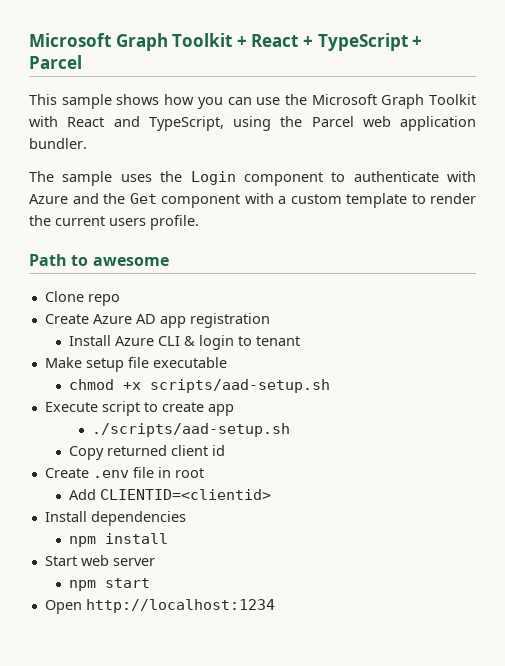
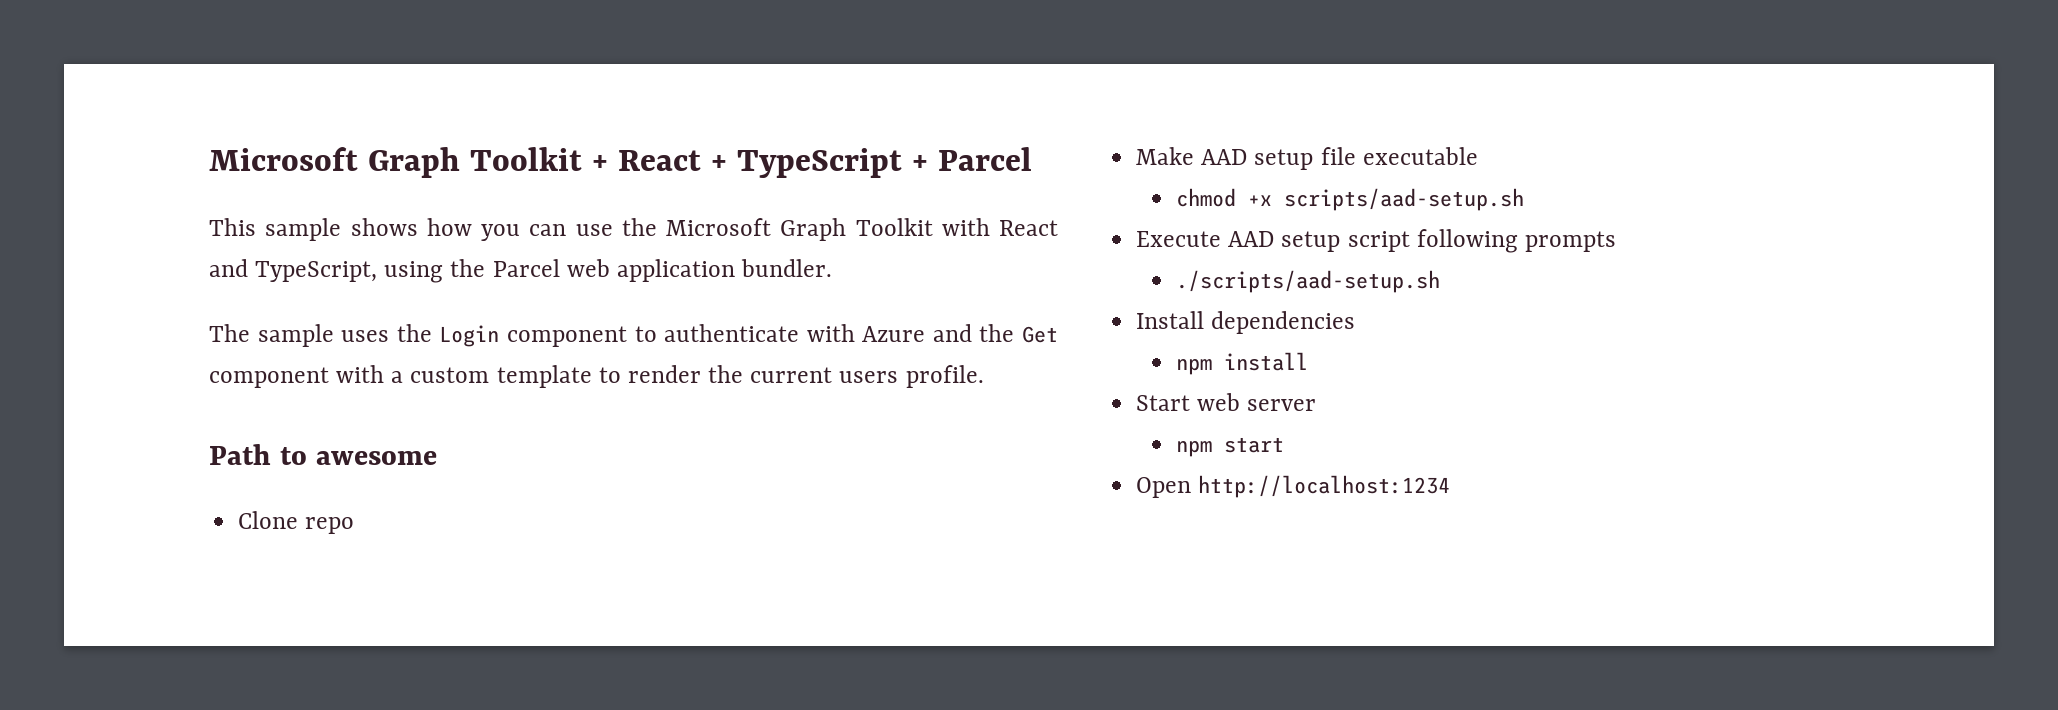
- Create Azure AD app registration
- Install Azure CLI & login to tenant
- Make setup file executable
+ Make AAD setup file executable
- Execute script to create app
+ Execute AAD setup script following prompts
  ./scripts/aad-setup.sh
- Copy returned client id
- Create .env file in root
- Add CLIENTID=<clientid>

